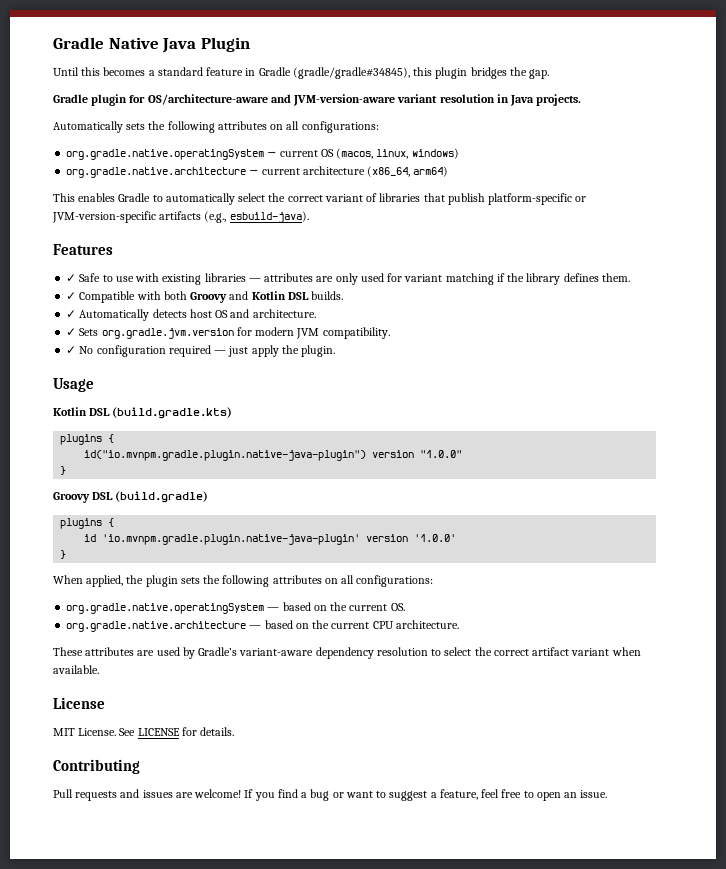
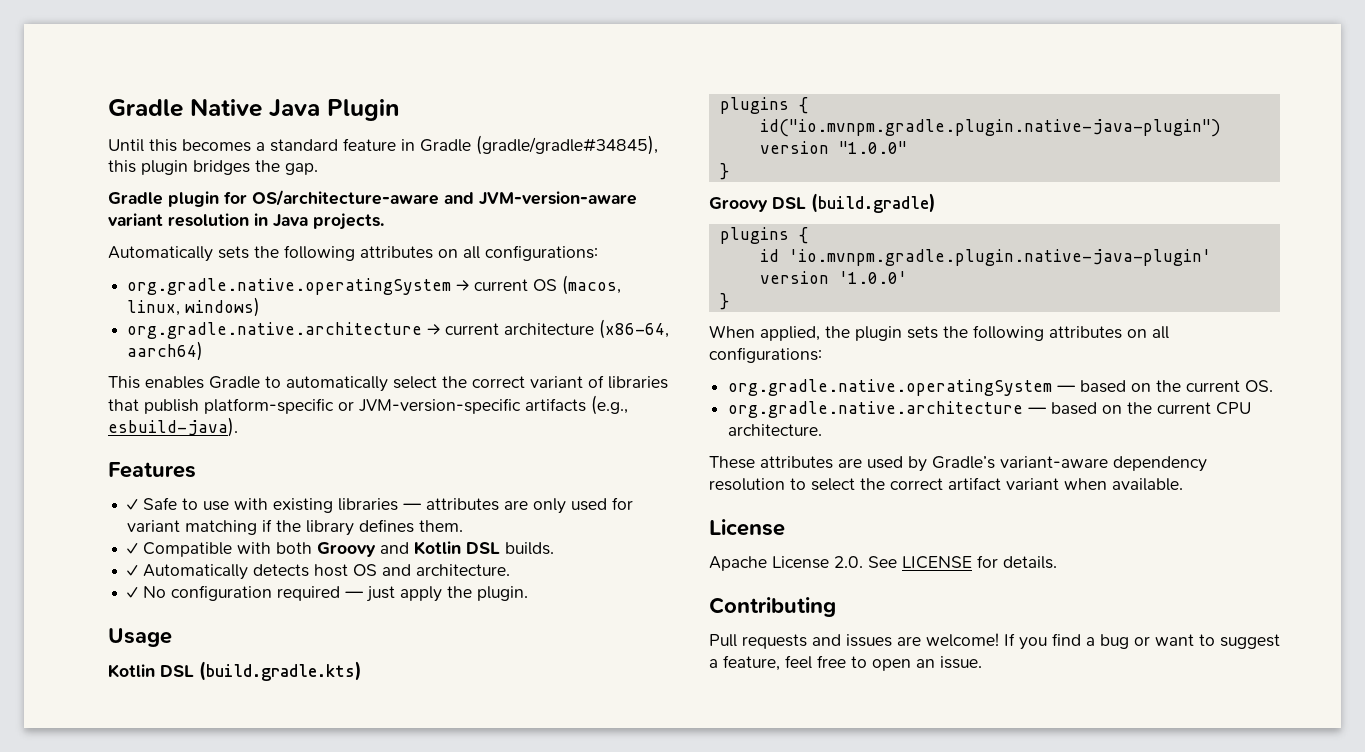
- org.gradle.native.architecture → current architecture (x86_64, arm64)
+ org.gradle.native.architecture → current architecture (x86-64, aarch64)
- ✓ Sets org.gradle.jvm.version for modern JVM compatibility.
- MIT License. See LICENSE for details.
+ Apache License 2.0. See LICENSE for details.

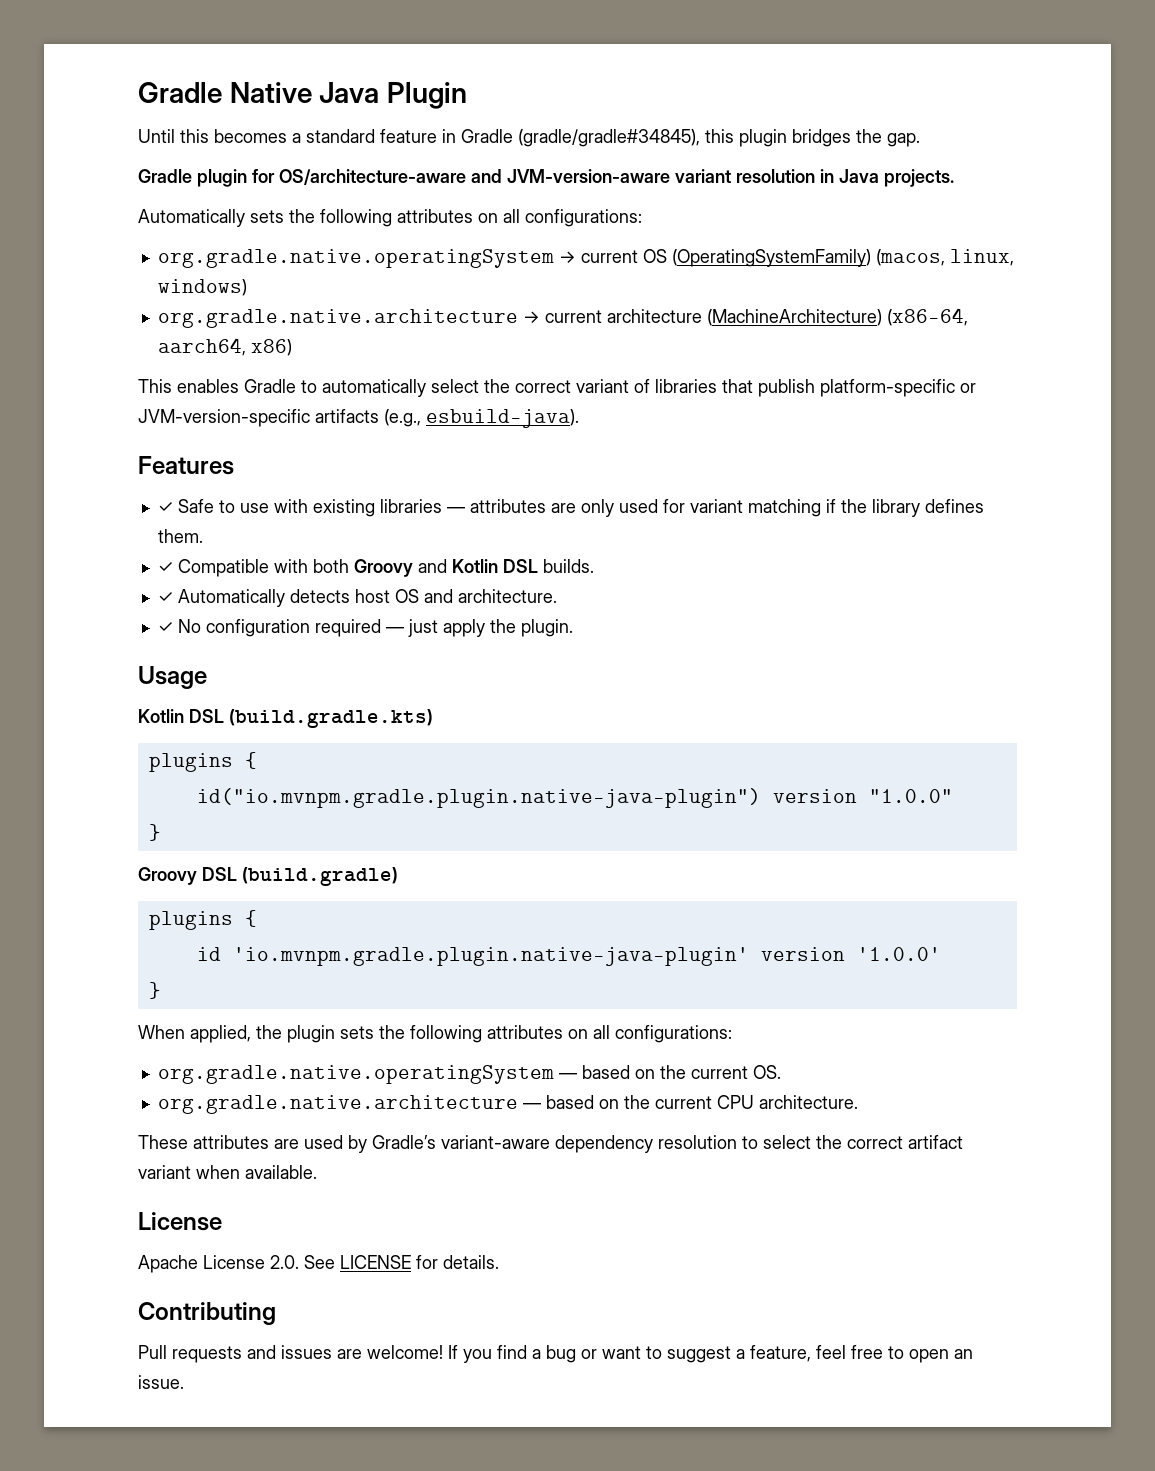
- org.gradle.native.operatingSystem → current OS (macos, linux, windows)
+ org.gradle.native.operatingSystem → current OS (OperatingSystemFamily) (macos, linux, windows)
- org.gradle.native.architecture → current architecture (x86-64, aarch64)
+ org.gradle.native.architecture → current architecture (MachineArchitecture) (x86-64, aarch64, x86)

